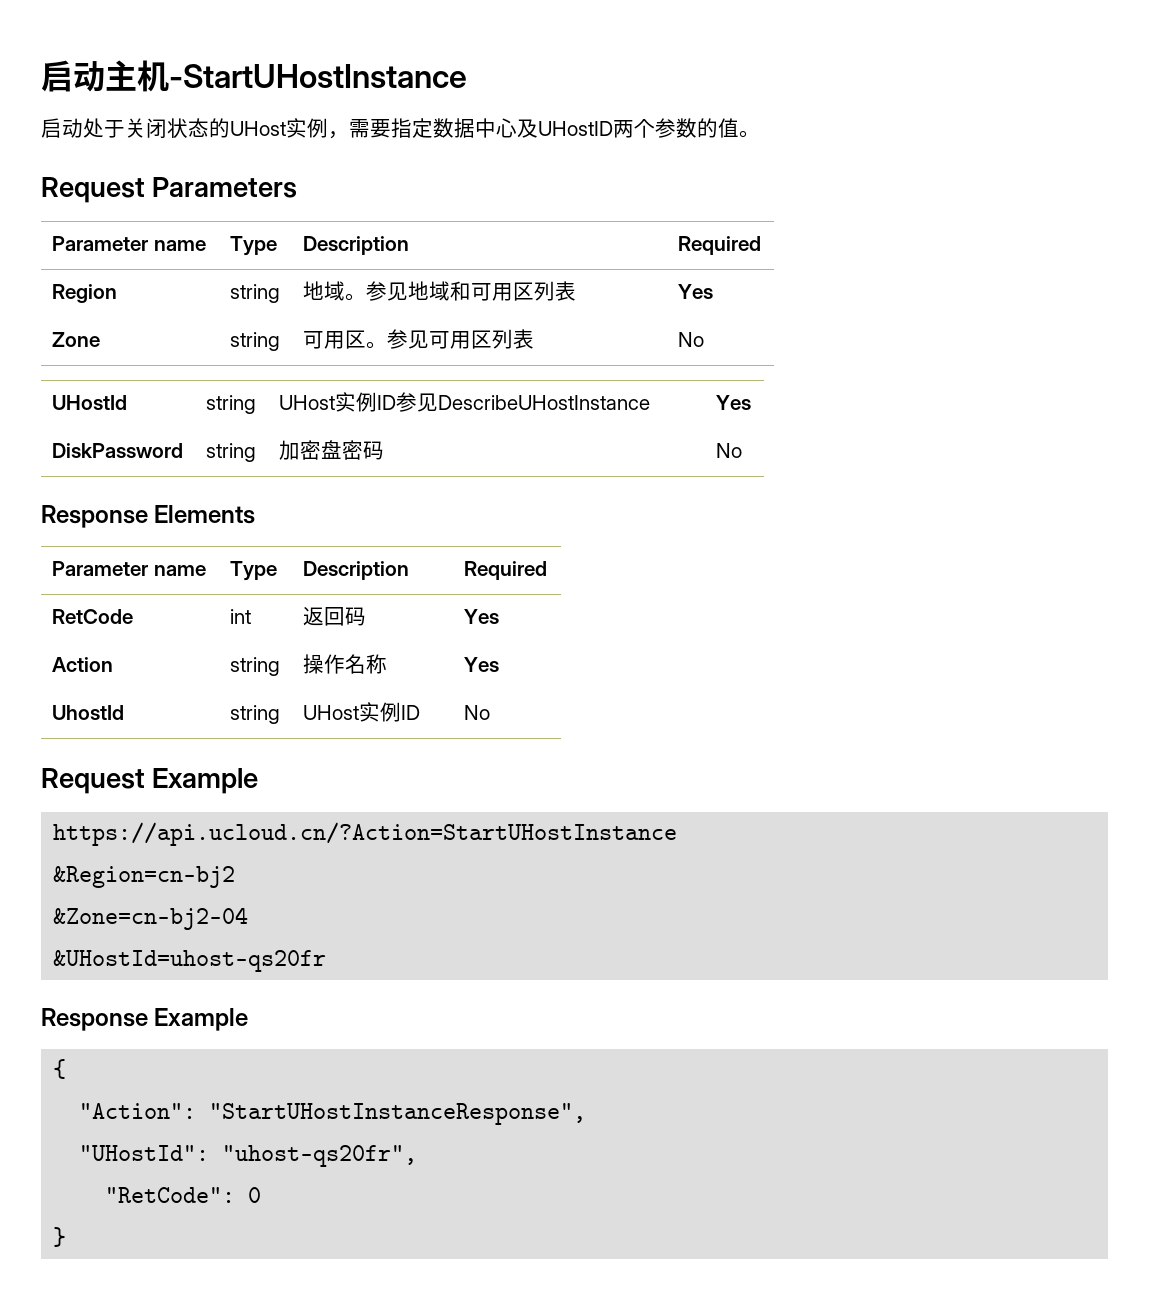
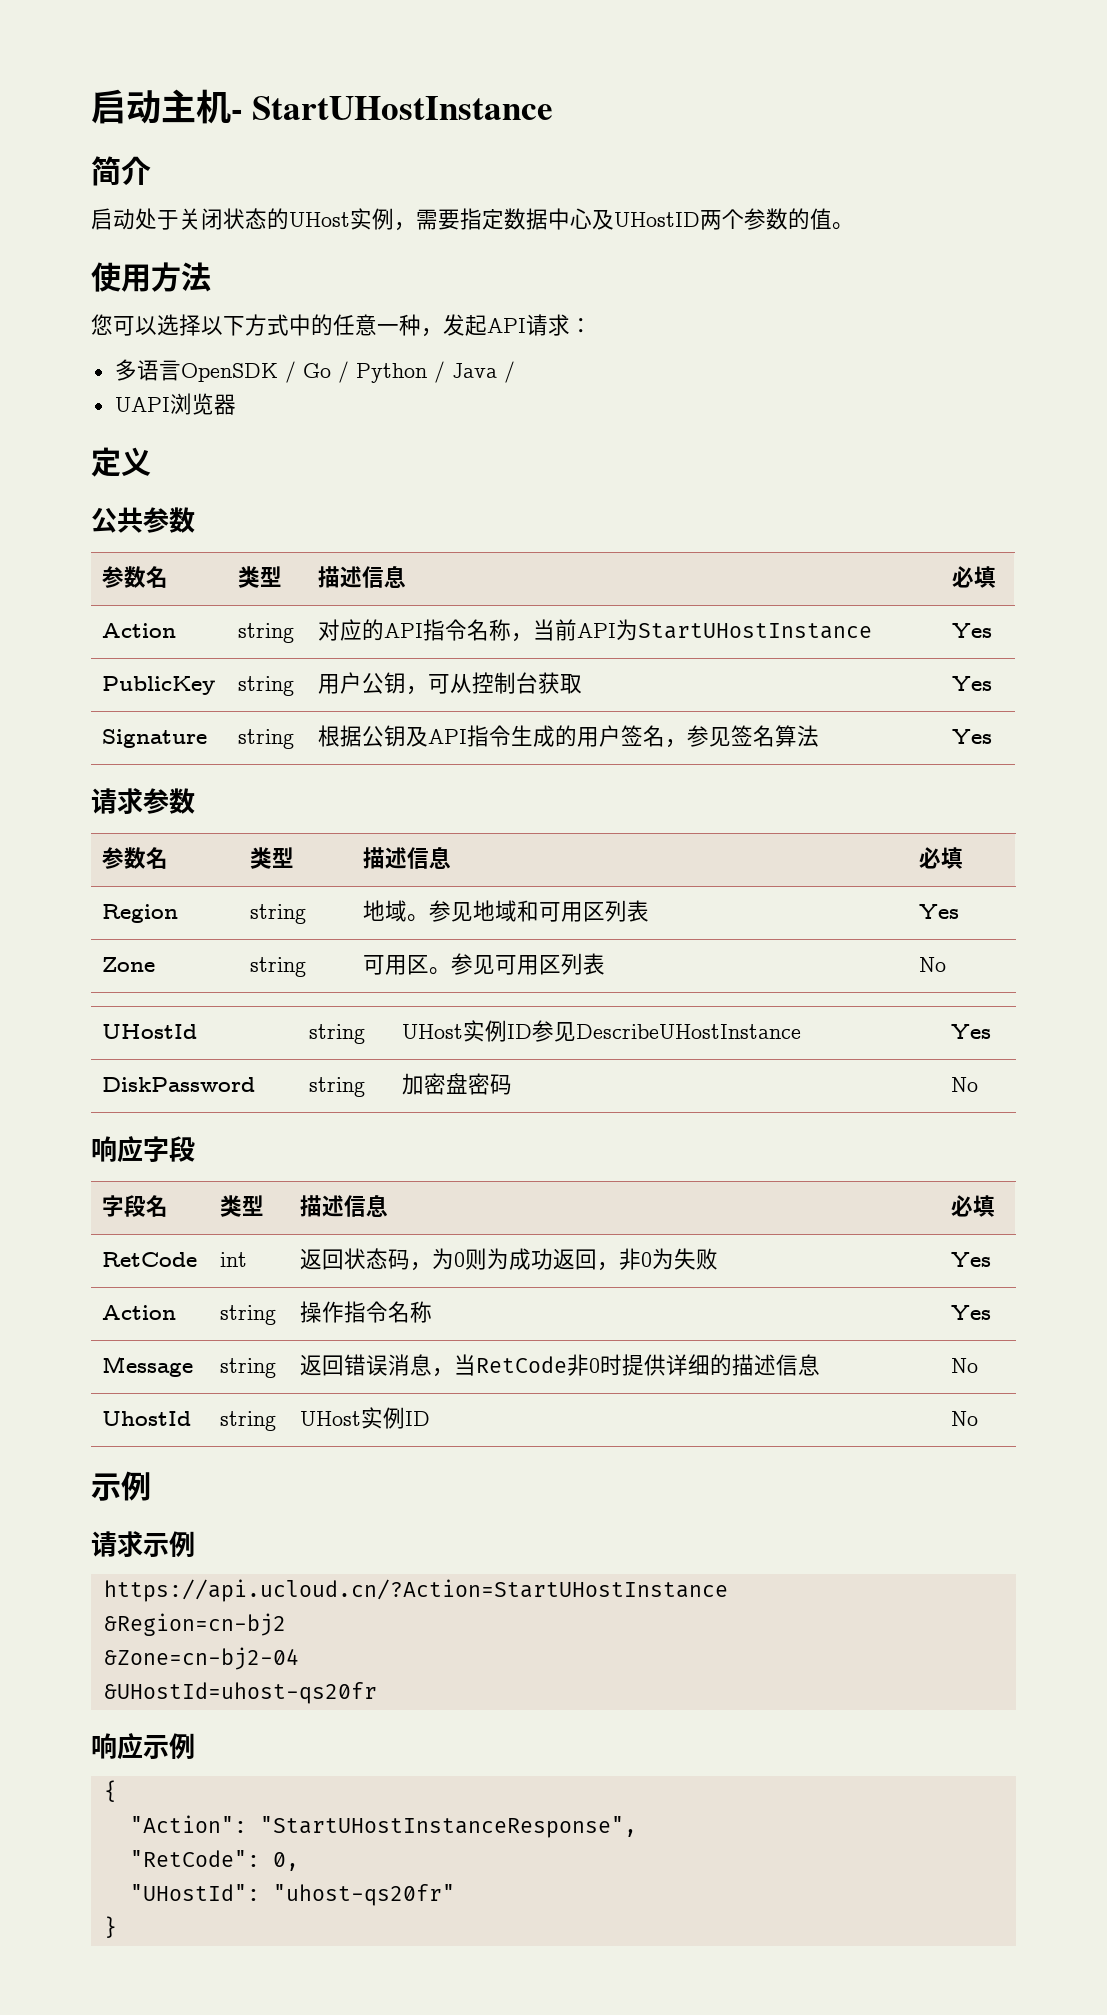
- 启动主机-StartUHostInstance
+ 启动主机- StartUHostInstance
+ 简介
- Request Parameters
- Parameter name | Type | Description | Required
+ 使用方法
+ 您可以选择以下方式中的任意一种，发起API请求：
+ 多语言OpenSDK / Go / Python / Java /
+ UAPI浏览器
+ 定义
+ 公共参数
+ 参数名 | 类型 | 描述信息 | 必填
+ Action | string | 对应的API指令名称，当前API为StartUHostInstance | Yes
+ PublicKey | string | 用户公钥，可从控制台获取 | Yes
+ Signature | string | 根据公钥及API指令生成的用户签名，参见签名算法 | Yes
+ 请求参数
+ 参数名 | 类型 | 描述信息 | 必填
- Response Elements
- Parameter name | Type | Description | Required
+ 响应字段
+ 字段名 | 类型 | 描述信息 | 必填
- RetCode | int | 返回码 | Yes
+ RetCode | int | 返回状态码，为0则为成功返回，非0为失败 | Yes
- Action | string | 操作名称 | Yes
+ Action | string | 操作指令名称 | Yes
+ Message | string | 返回错误消息，当RetCode非0时提供详细的描述信息 | No
  UhostId | string | UHost实例ID | No
- Request Example
+ 示例
+ 请求示例
- Response Example
+ 响应示例
+ "RetCode": 0,
- "UHostId": "uhost-qs20fr",
- "RetCode": 0
+ "UHostId": "uhost-qs20fr"

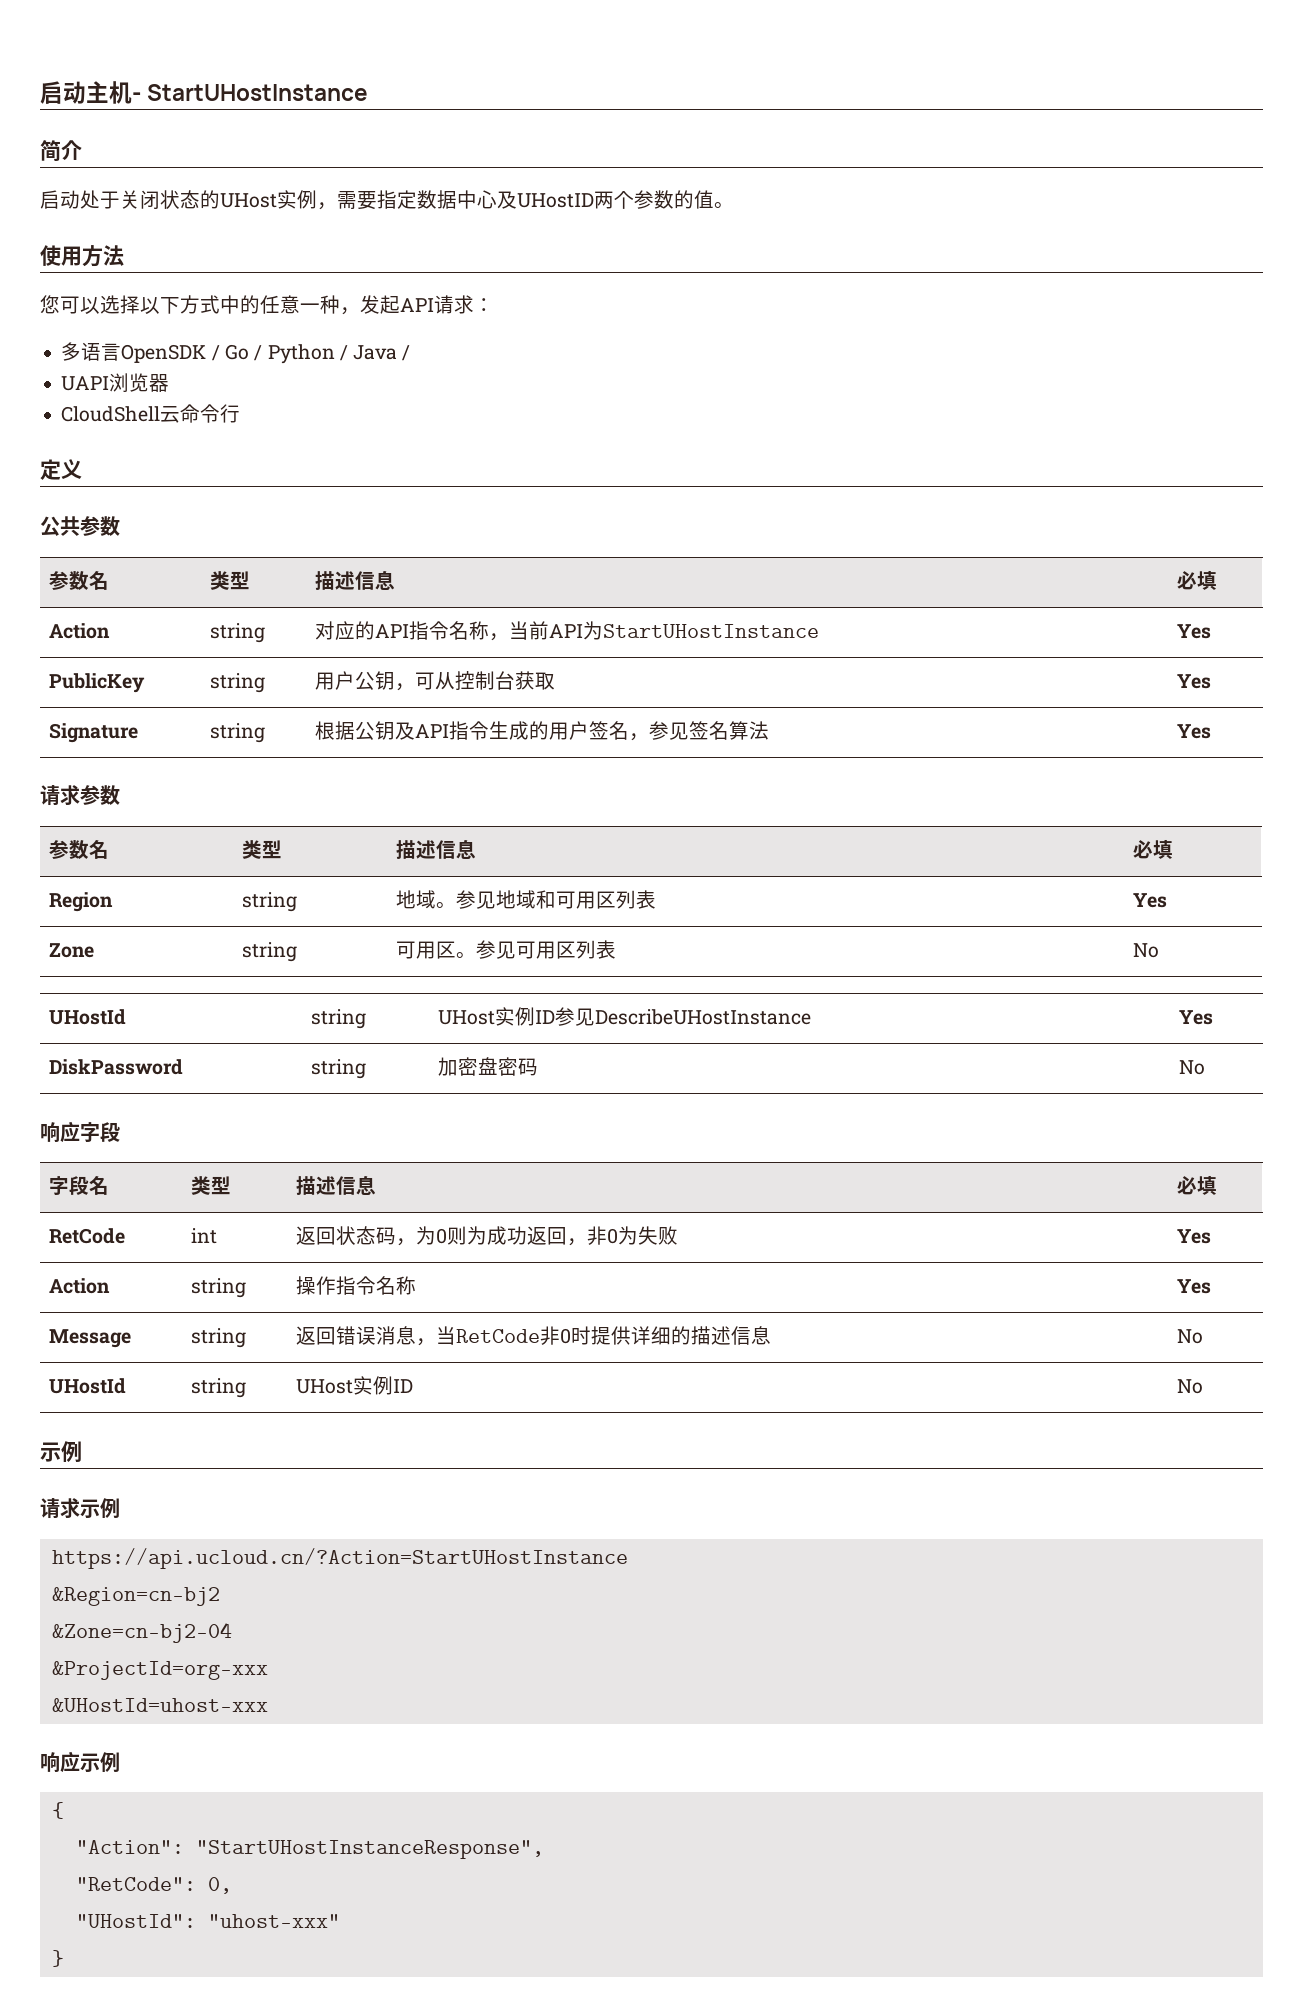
+ CloudShell云命令行
- UhostId | string | UHost实例ID | No
+ UHostId | string | UHost实例ID | No
- &UHostId=uhost-qs20fr
+ &ProjectId=org-xxx
+ &UHostId=uhost-xxx
- "UHostId": "uhost-qs20fr"
+ "UHostId": "uhost-xxx"

